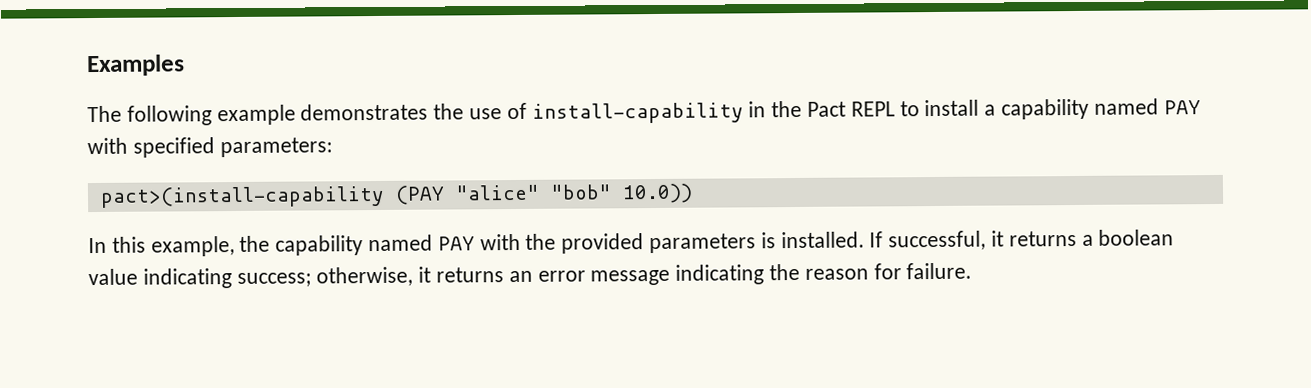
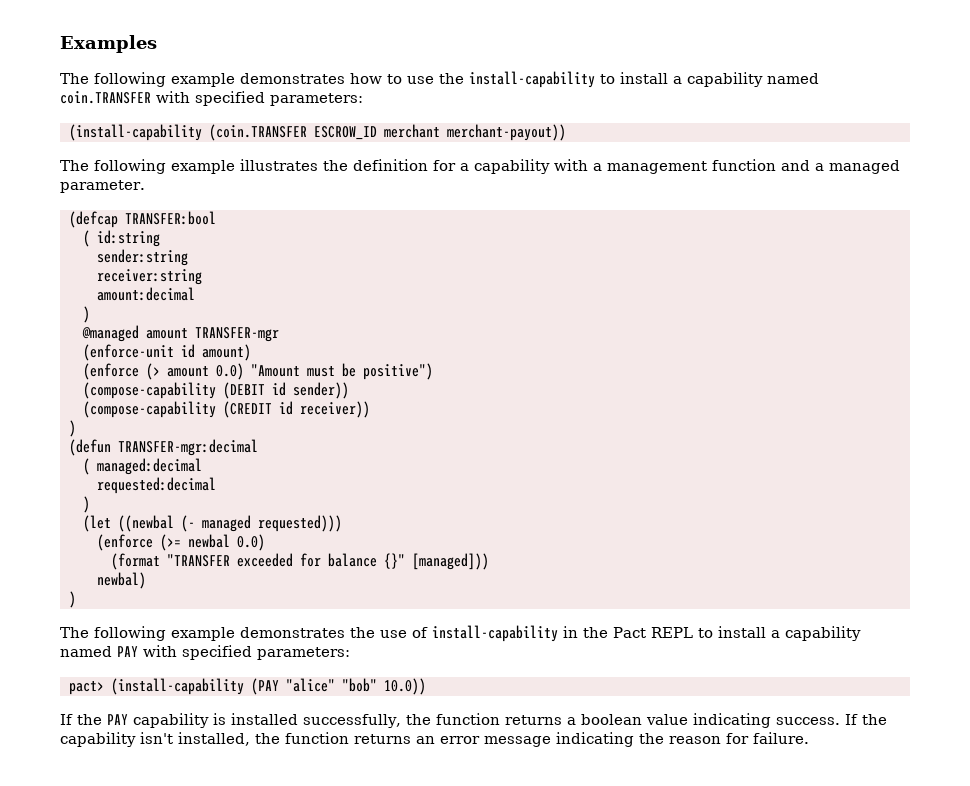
+ The following example demonstrates how to use the install-capability to install a capability named coin.TRANSFER with specified parameters:
+ (install-capability (coin.TRANSFER ESCROW_ID merchant merchant-payout))
+ The following example illustrates the definition for a capability with a management function and a managed parameter.
+ (defcap TRANSFER:bool
+ ( id:string
+ sender:string
+ receiver:string
+ amount:decimal
+ )
+ @managed amount TRANSFER-mgr
+ (enforce-unit id amount)
+ (enforce (> amount 0.0) "Amount must be positive")
+ (compose-capability (DEBIT id sender))
+ (compose-capability (CREDIT id receiver))
+ )
+ (defun TRANSFER-mgr:decimal
+ ( managed:decimal
+ requested:decimal
+ )
+ (let ((newbal (- managed requested)))
+ (enforce (>= newbal 0.0)
+ (format "TRANSFER exceeded for balance {}" [managed]))
+ newbal)
+ )
- pact>(install-capability (PAY "alice" "bob" 10.0))
+ pact> (install-capability (PAY "alice" "bob" 10.0))
- In this example, the capability named PAY with the provided parameters is installed. If successful, it returns a boolean value indicating success; otherwise, it returns an error message indicating the reason for failure.
+ If the PAY capability is installed successfully, the function returns a boolean value indicating success. If the capability isn't installed, the function returns an error message indicating the reason for failure.

